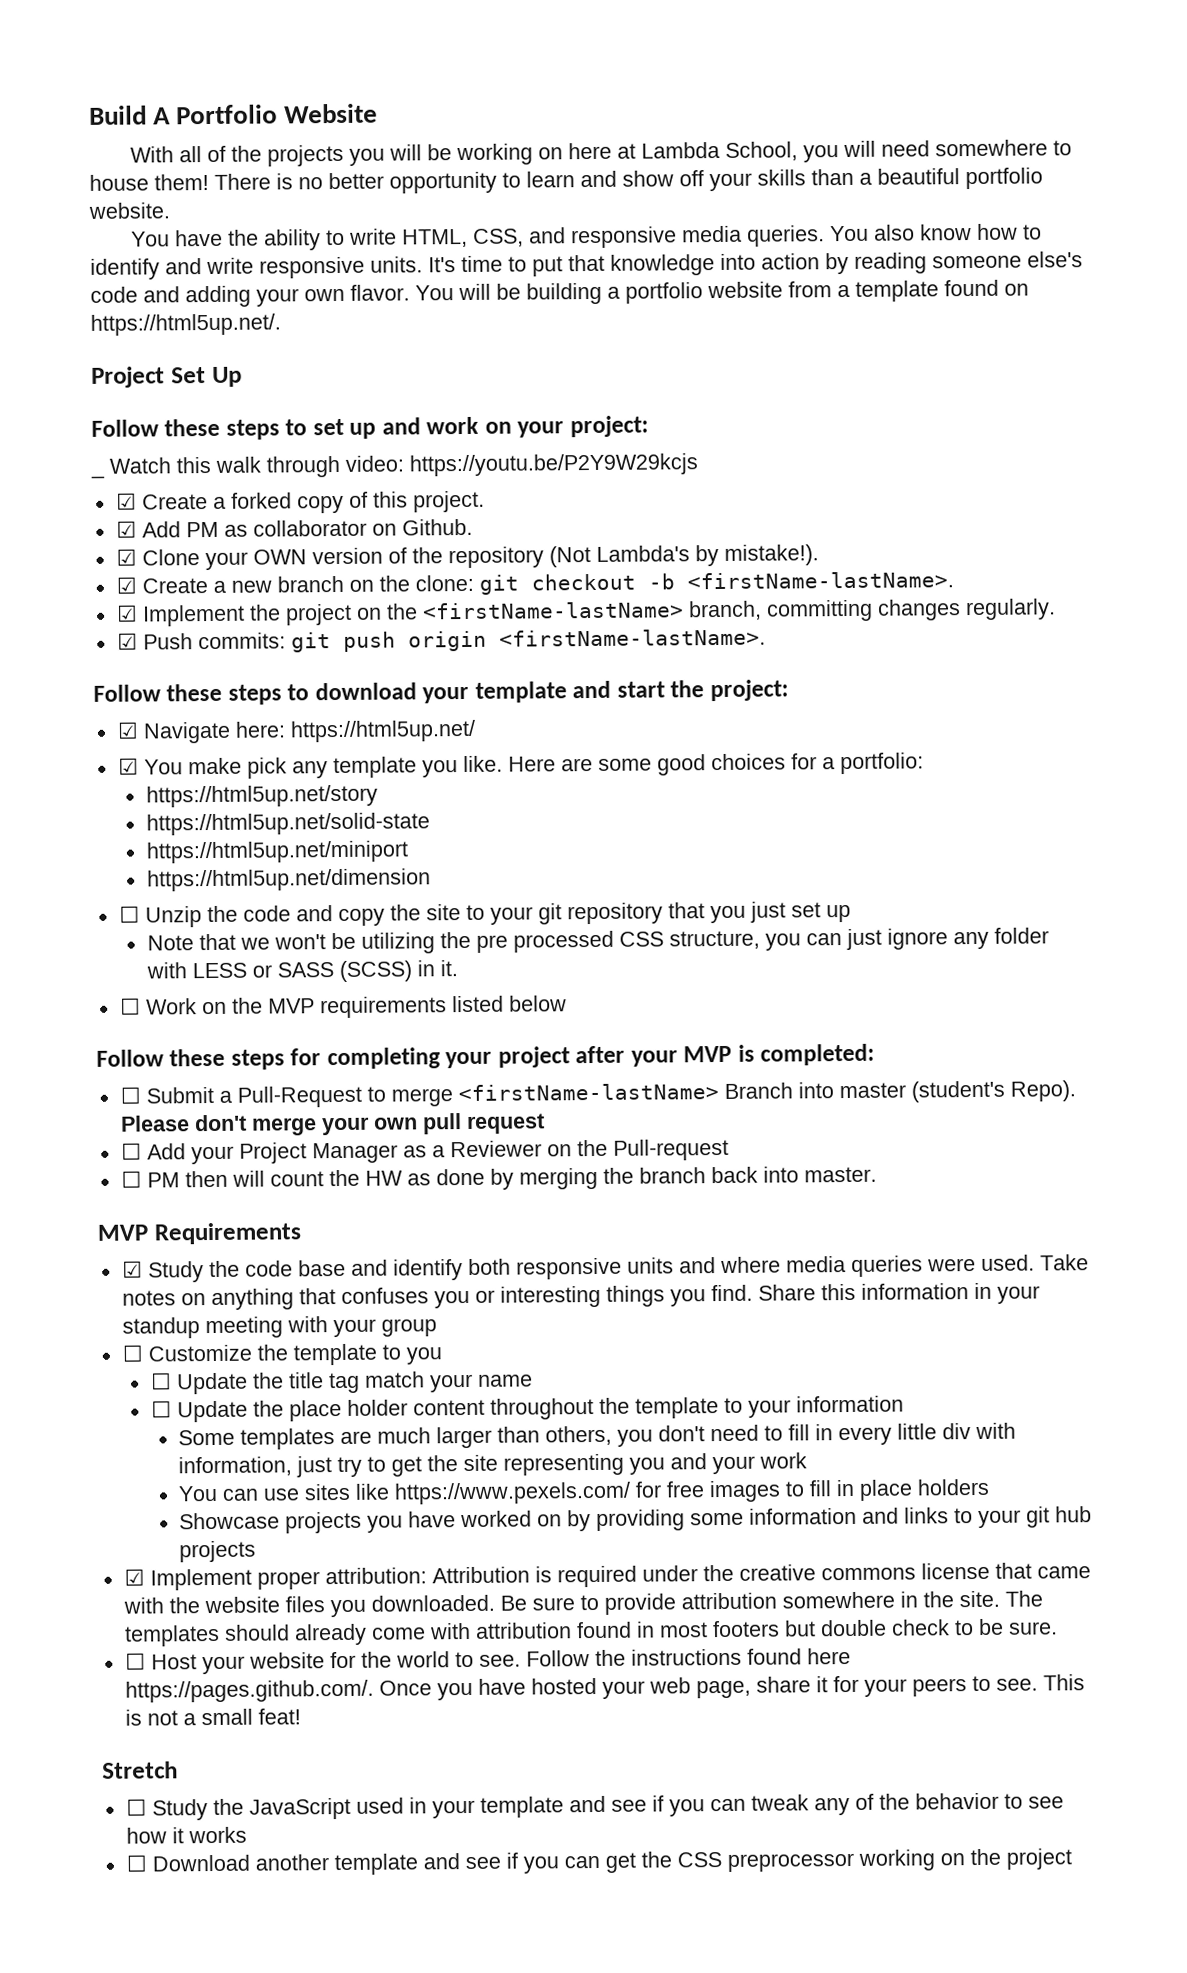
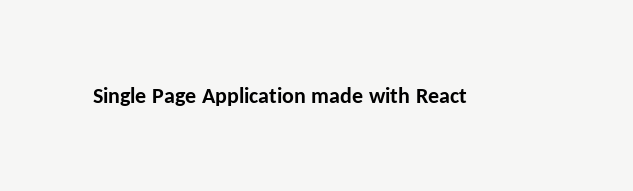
- Build A Portfolio Website
- With all of the projects you will be working on here at Lambda School, you will need somewhere to house them! There is no better opportunity to learn and show off your skills than a beautiful portfolio website.
- You have the ability to write HTML, CSS, and responsive media queries. You also know how to identify and write responsive units. It's time to put that knowledge into action by reading someone else's code and adding your own flavor. You will be building a portfolio website from a template found on https://html5up.net/.
- Project Set Up
- Follow these steps to set up and work on your project:
- _ Watch this walk through video: https://youtu.be/P2Y9W29kcjs
- ☑ Create a forked copy of this project.
- ☑ Add PM as collaborator on Github.
- ☑ Clone your OWN version of the repository (Not Lambda's by mistake!).
- ☑ Create a new branch on the clone: git checkout -b <firstName-lastName>.
- ☑ Implement the project on the <firstName-lastName> branch, committing changes regularly.
- ☑ Push commits: git push origin <firstName-lastName>.
- Follow these steps to download your template and start the project:
- ☑ Navigate here: https://html5up.net/
- ☑ You make pick any template you like. Here are some good choices for a portfolio:
- https://html5up.net/story
- https://html5up.net/solid-state
- https://html5up.net/miniport
- https://html5up.net/dimension
- ☐ Unzip the code and copy the site to your git repository that you just set up
- Note that we won't be utilizing the pre processed CSS structure, you can just ignore any folder with LESS or SASS (SCSS) in it.
- ☐ Work on the MVP requirements listed below
- Follow these steps for completing your project after your MVP is completed:
- ☐ Submit a Pull-Request to merge <firstName-lastName> Branch into master (student's Repo). Please don't merge your own pull request
- ☐ Add your Project Manager as a Reviewer on the Pull-request
- ☐ PM then will count the HW as done by merging the branch back into master.
- MVP Requirements
- ☑ Study the code base and identify both responsive units and where media queries were used. Take notes on anything that confuses you or interesting things you find. Share this information in your standup meeting with your group
- ☐ Customize the template to you
- ☐ Update the title tag match your name
- ☐ Update the place holder content throughout the template to your information
- Some templates are much larger than others, you don't need to fill in every little div with information, just try to get the site representing you and your work
- You can use sites like https://www.pexels.com/ for free images to fill in place holders
- Showcase projects you have worked on by providing some information and links to your git hub projects
- ☑ Implement proper attribution: Attribution is required under the creative commons license that came with the website files you downloaded. Be sure to provide attribution somewhere in the site. The templates should already come with attribution found in most footers but double check to be sure.
- ☐ Host your website for the world to see. Follow the instructions found here https://pages.github.com/. Once you have hosted your web page, share it for your peers to see. This is not a small feat!
- Stretch
- ☐ Study the JavaScript used in your template and see if you can tweak any of the behavior to see how it works
- ☐ Download another template and see if you can get the CSS preprocessor working on the project
+ Single Page Application made with React

